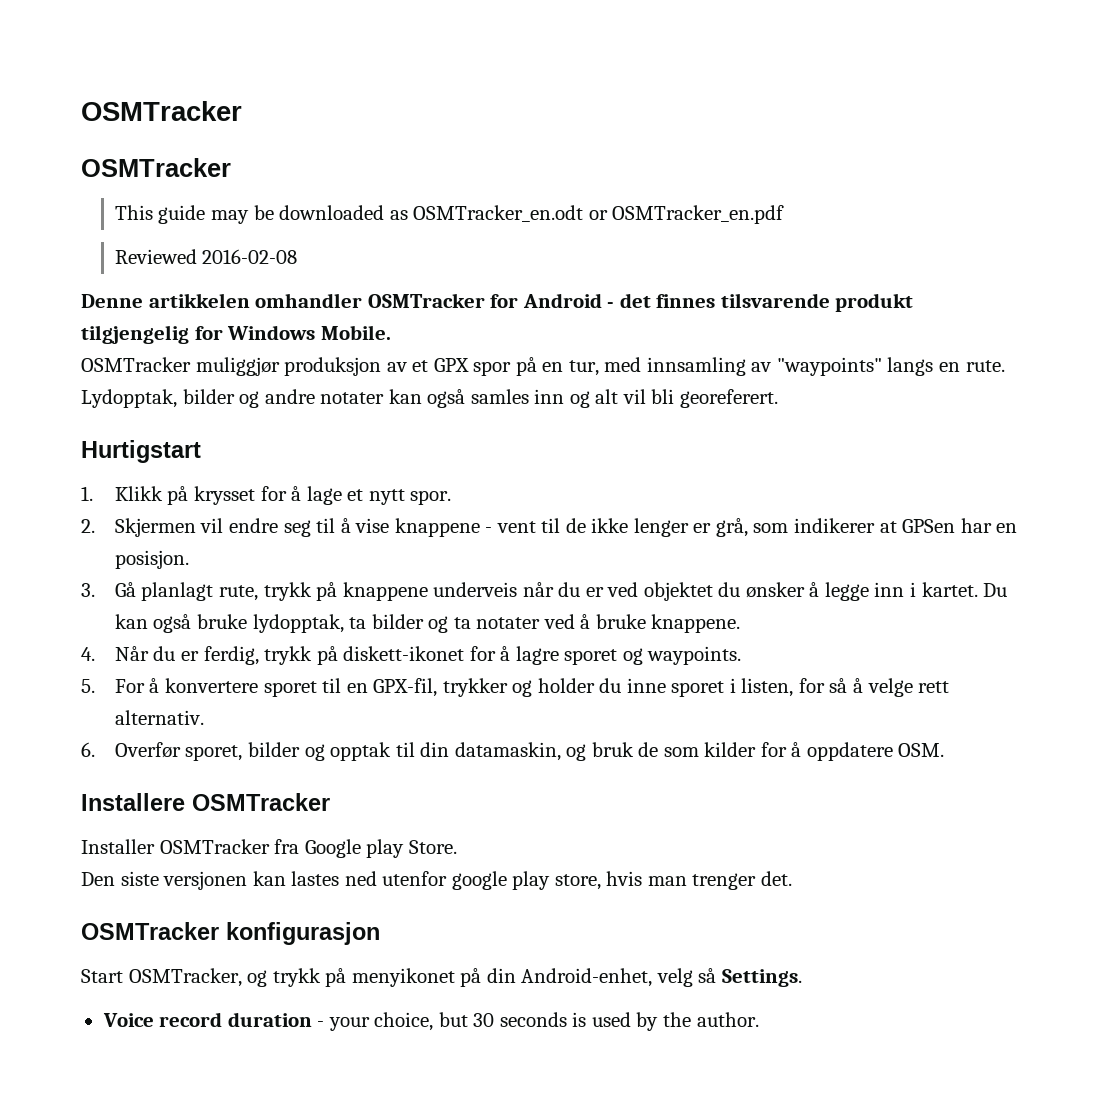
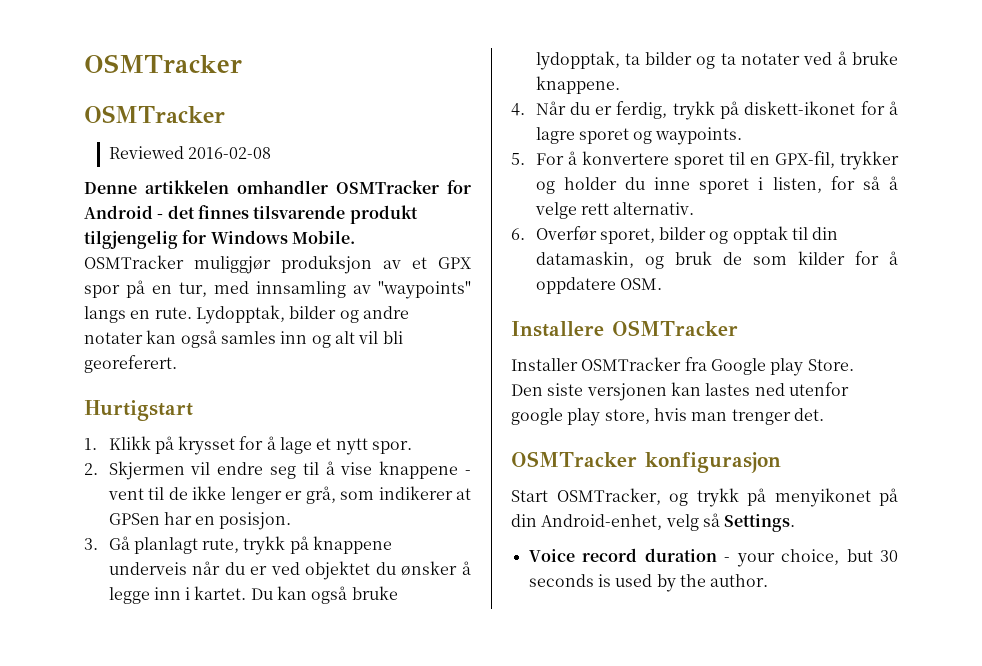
- This guide may be downloaded as OSMTracker_en.odt or OSMTracker_en.pdf

